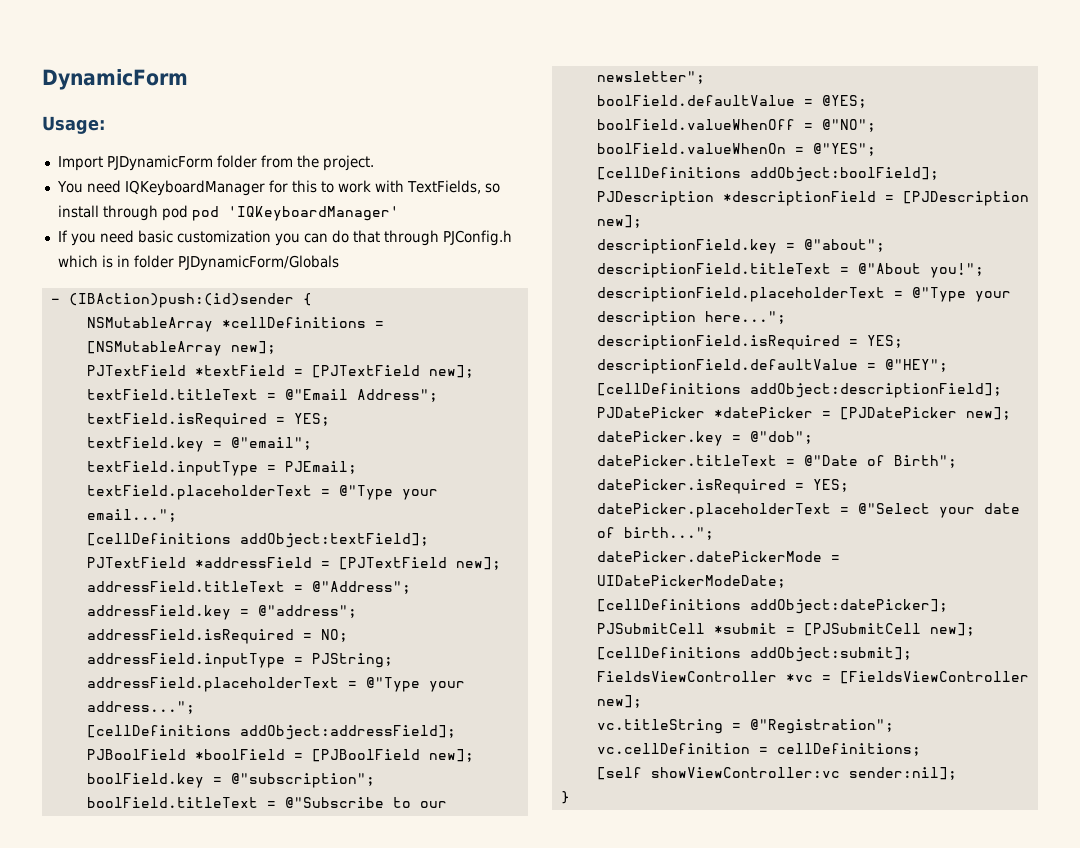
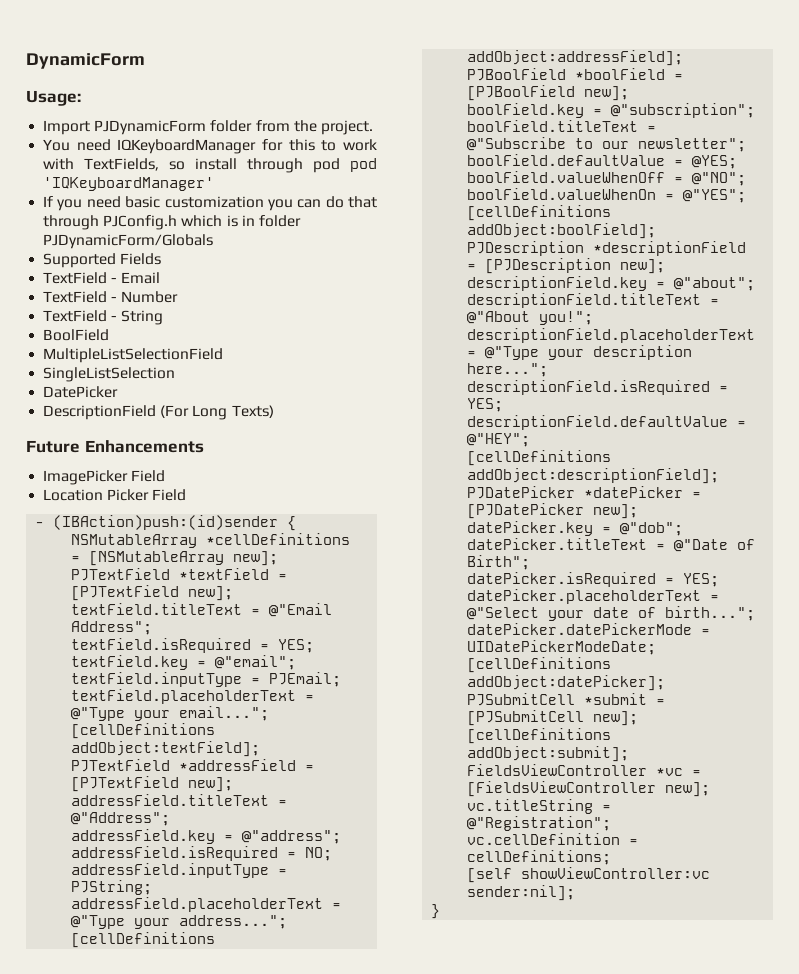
+ Supported Fields
+ TextField - Email
+ TextField - Number
+ TextField - String
+ BoolField
+ MultipleListSelectionField
+ SingleListSelection
+ DatePicker
+ DescriptionField (For Long Texts)
+ Future Enhancements
+ ImagePicker Field
+ Location Picker Field

